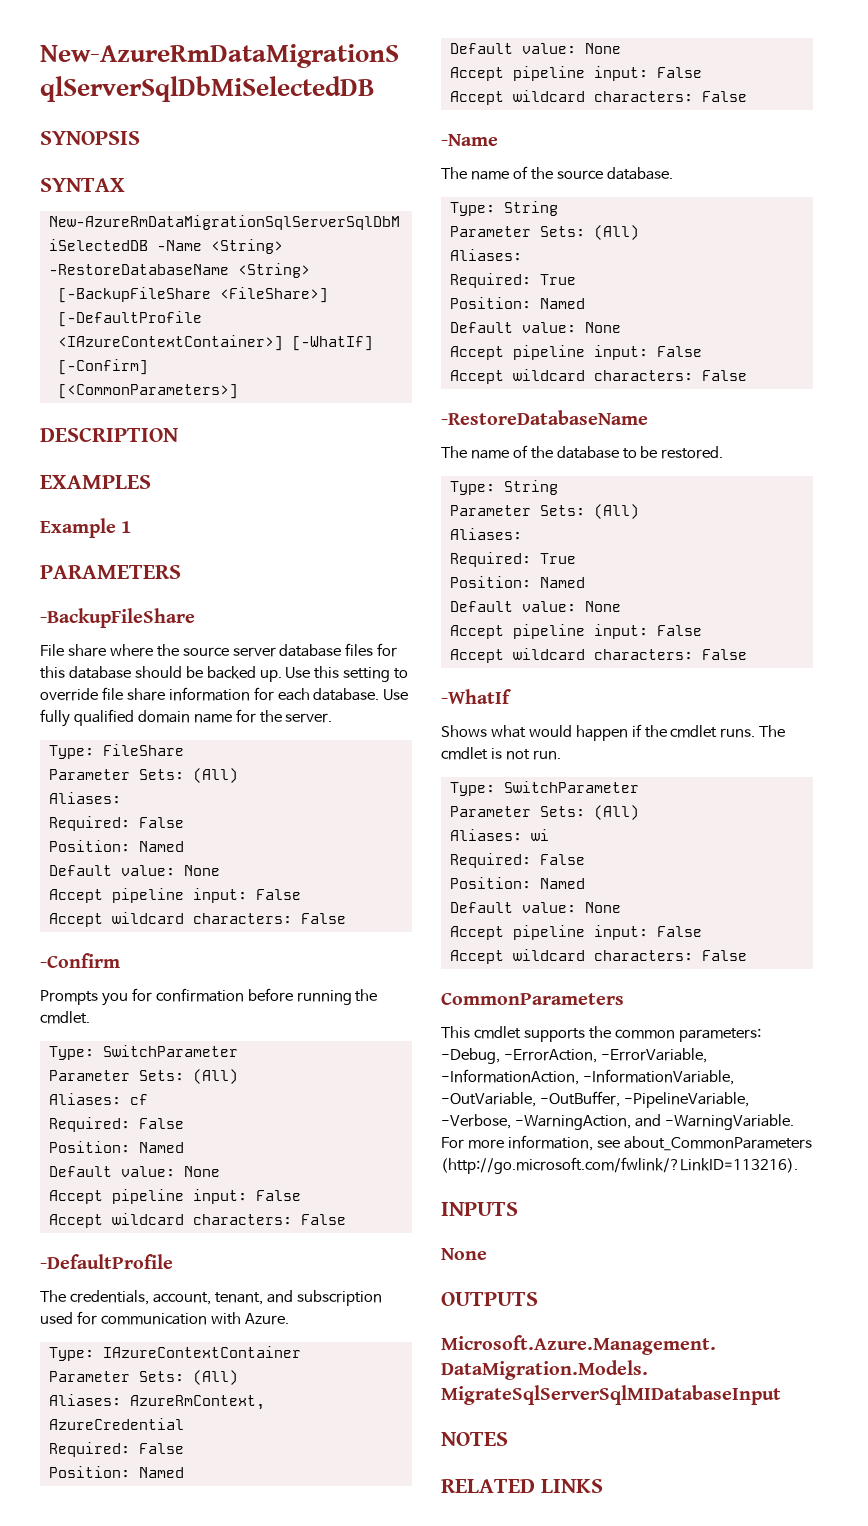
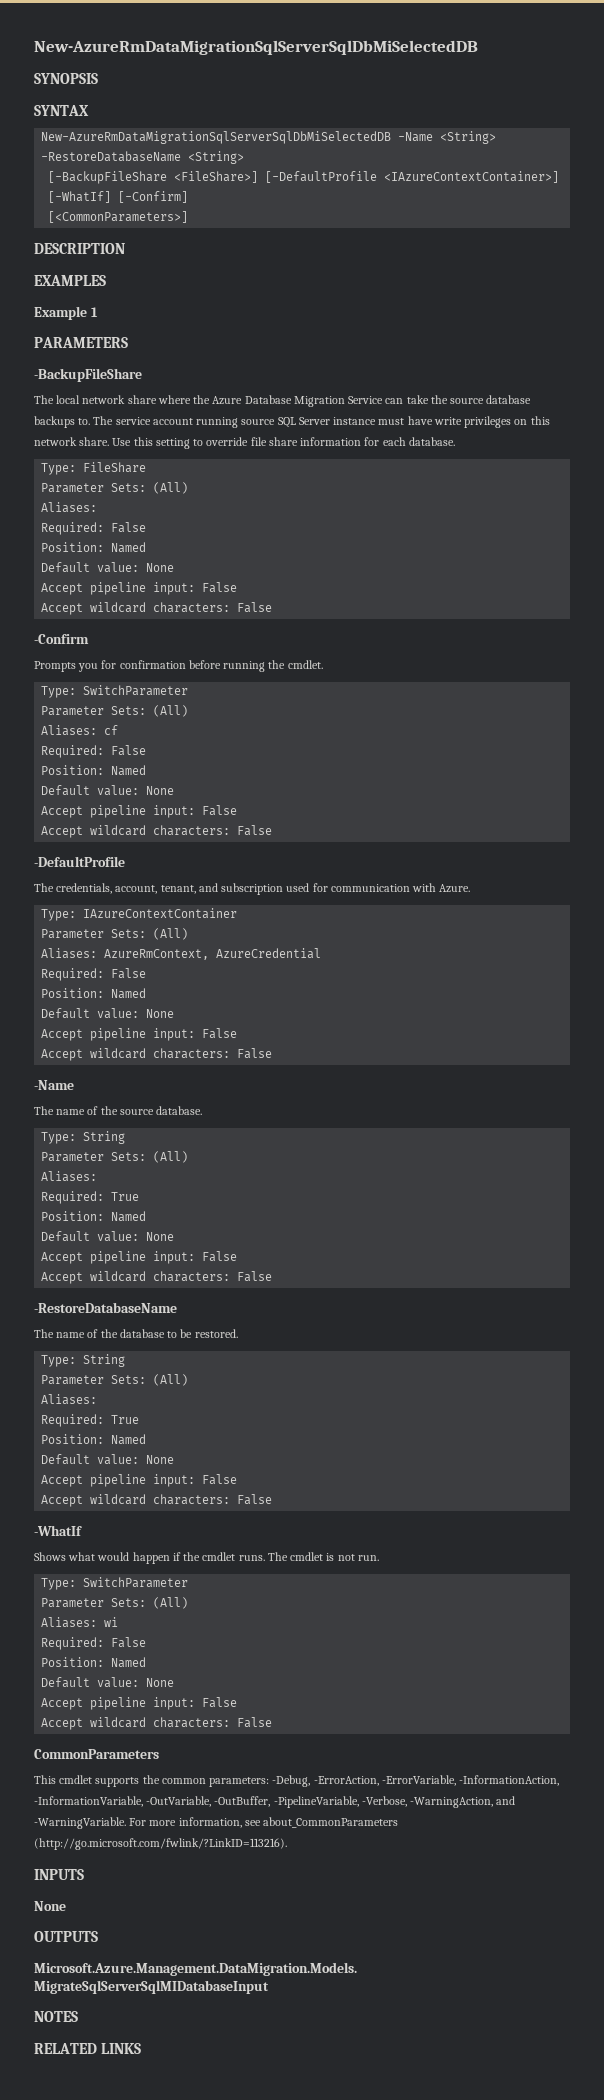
- File share where the source server database files for this database should be backed up.
+ The local network share where the Azure Database Migration Service can take the source database backups to. The service account running source SQL Server instance must have write privileges on this network share.
- Use fully qualified domain name for the server.

